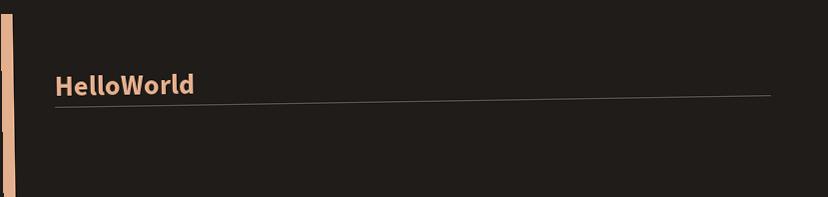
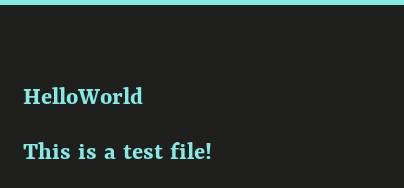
+ This is a test file!

